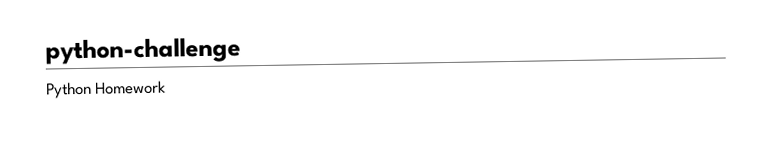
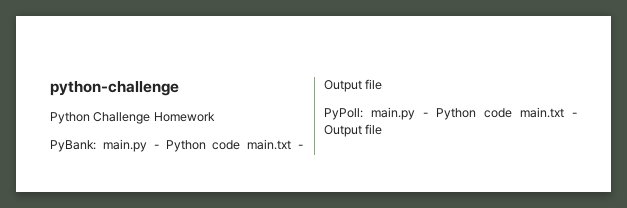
- Python Homework
+ Python Challenge Homework
+ PyBank: main.py - Python code main.txt - Output file
+ PyPoll: main.py - Python code main.txt - Output file

